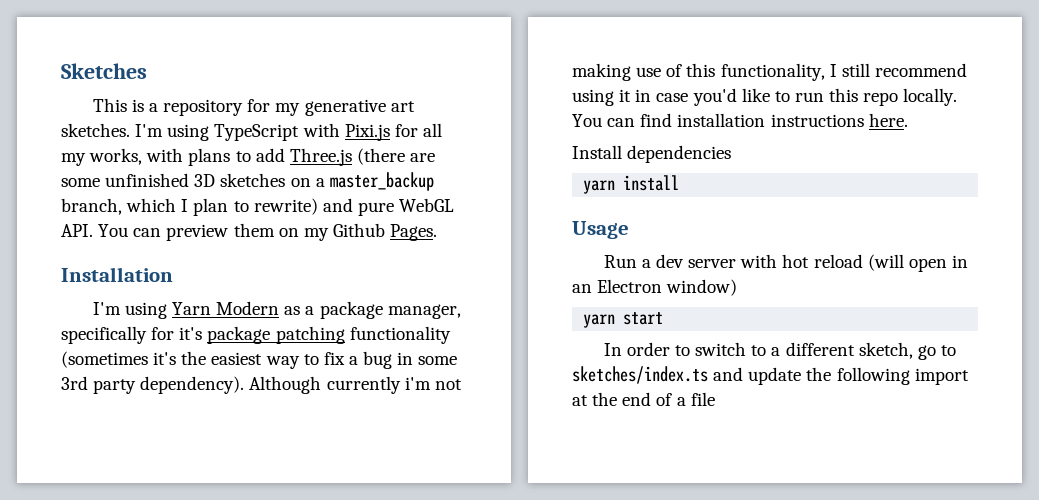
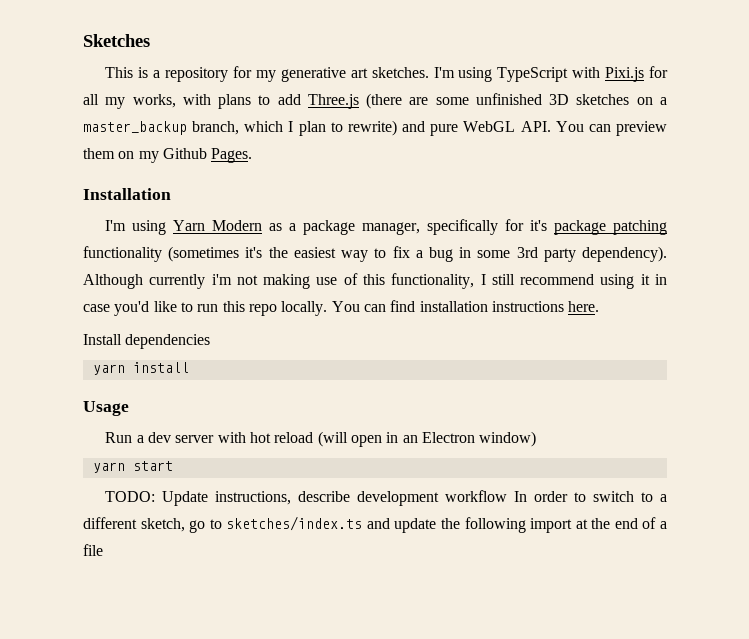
- In order to switch to a different sketch, go to sketches/index.ts and update the following import at the end of a file
+ TODO: Update instructions, describe development workflow In order to switch to a different sketch, go to sketches/index.ts and update the following import at the end of a file

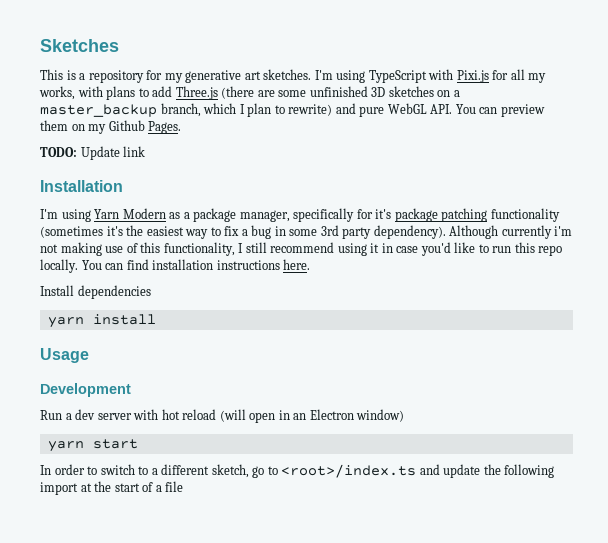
+ TODO: Update link
+ Development
- TODO: Update instructions, describe development workflow In order to switch to a different sketch, go to sketches/index.ts and update the following import at the end of a file
+ In order to switch to a different sketch, go to <root>/index.ts and update the following import at the start of a file

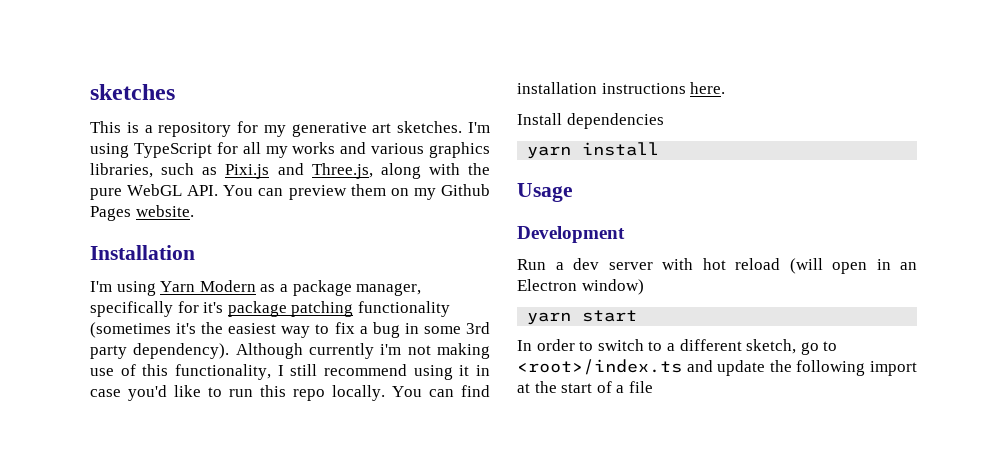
- Sketches
+ sketches
- I'm using TypeScript with Pixi.js for all my works, with plans to add Three.js (there are some unfinished 3D sketches on a master_backup branch, which I plan to rewrite) and pure WebGL API. You can preview them on my Github Pages.
- TODO: Update link
+ I'm using TypeScript for all my works and various graphics libraries, such as Pixi.js and Three.js, along with the pure WebGL API. You can preview them on my Github Pages website.

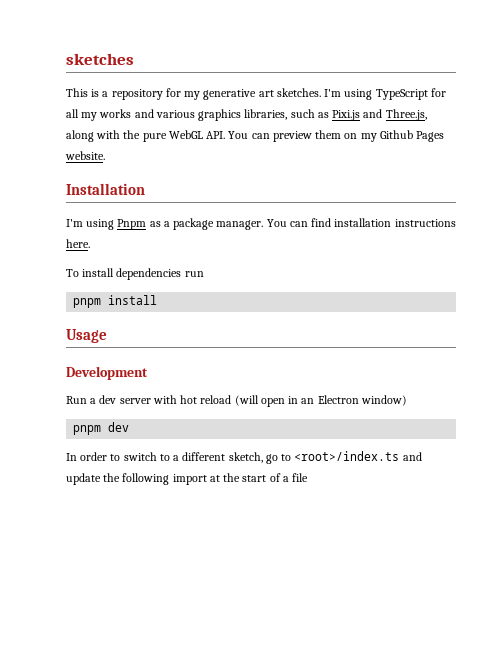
- I'm using Yarn Modern as a package manager, specifically for it's package patching functionality (sometimes it's the easiest way to fix a bug in some 3rd party dependency). Although currently i'm not making use of this functionality, I still recommend using it in case you'd like to run this repo locally.
+ I'm using Pnpm as a package manager.
- Install dependencies
- yarn install
+ To install dependencies run
+ pnpm install
- yarn start
+ pnpm dev

